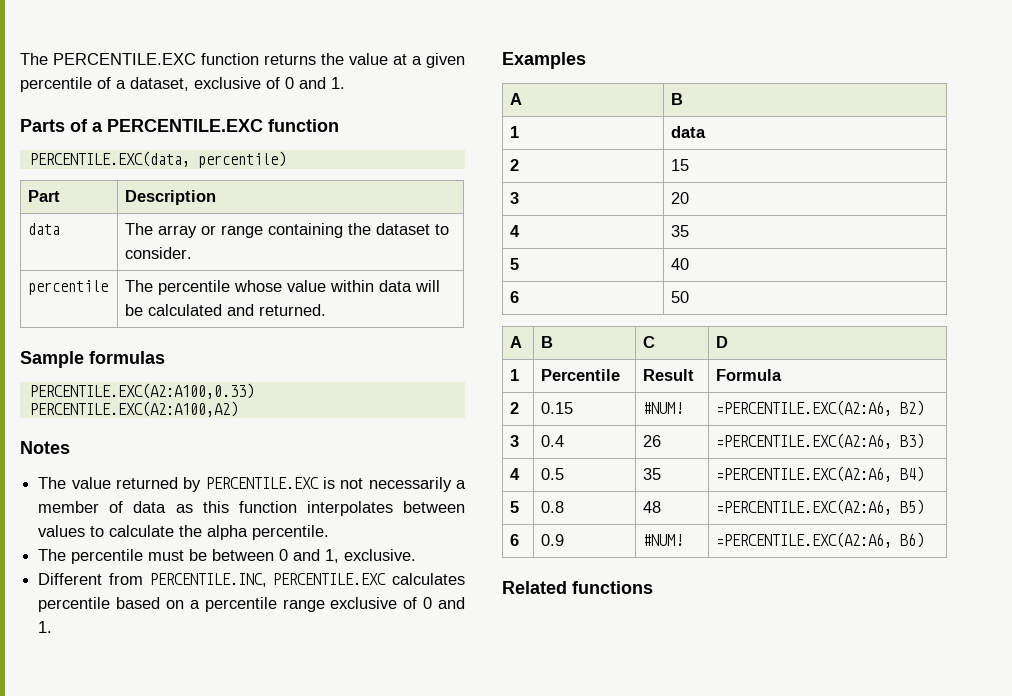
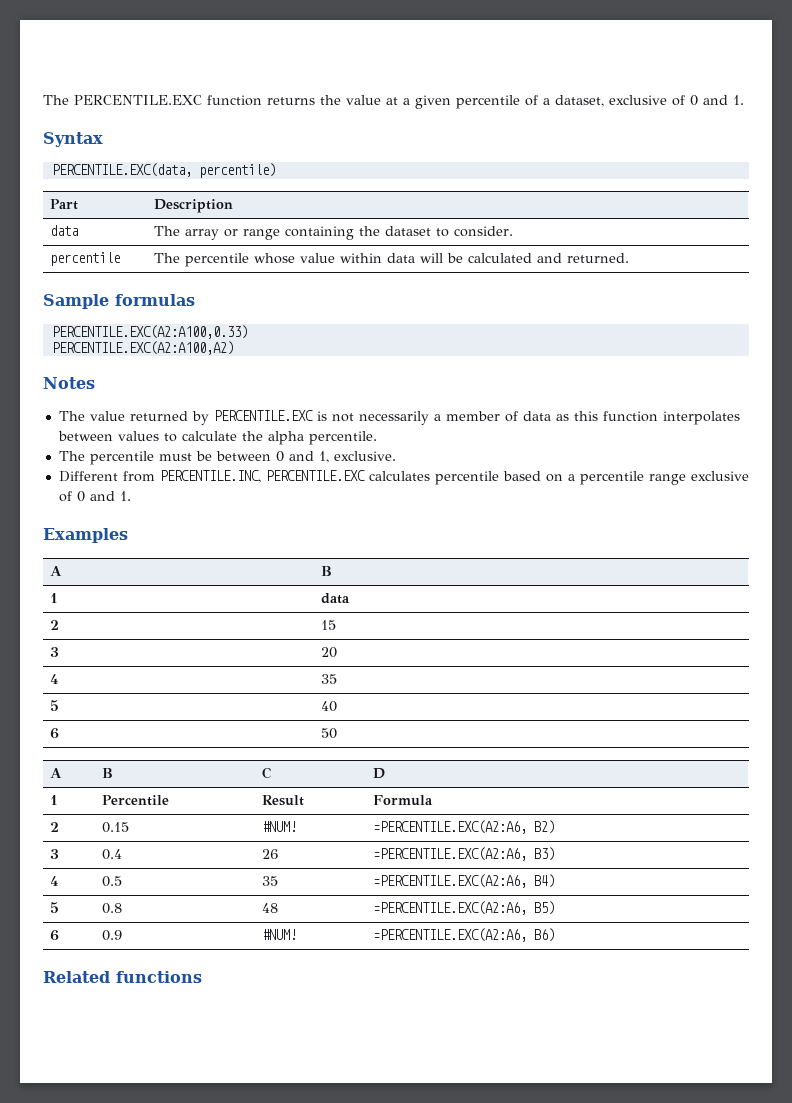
- Parts of a PERCENTILE.EXC function
+ Syntax

